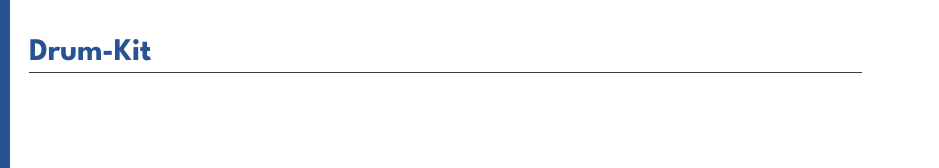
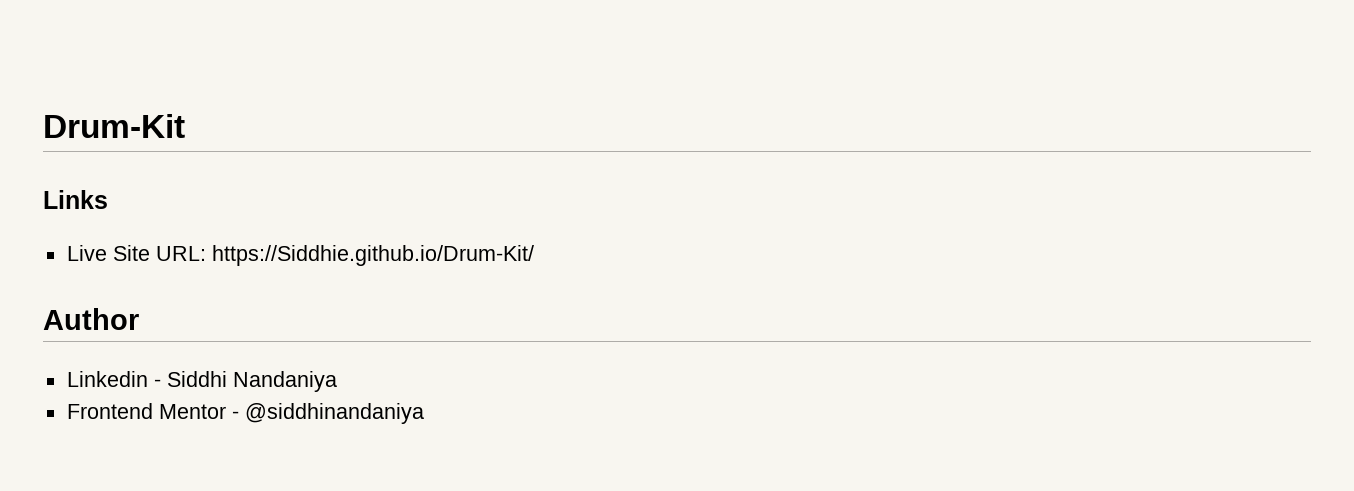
+ Links
+ Live Site URL: https://Siddhie.github.io/Drum-Kit/
+ Author
+ Linkedin - Siddhi Nandaniya
+ Frontend Mentor - @siddhinandaniya

